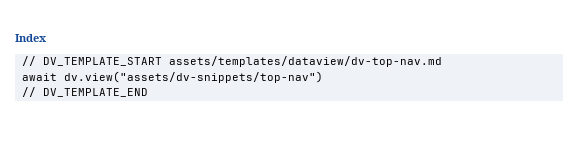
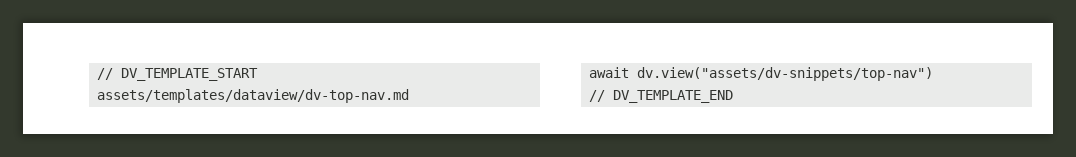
- Index

